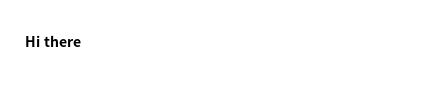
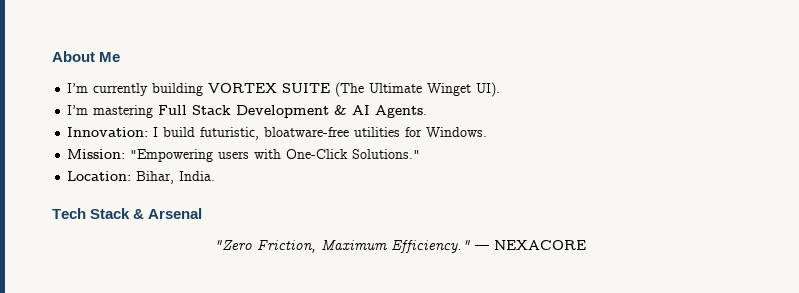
- Hi there
+ About Me
+ I’m currently building VORTEX SUITE (The Ultimate Winget UI).
+ I’m mastering Full Stack Development & AI Agents.
+ Innovation: I build futuristic, bloatware-free utilities for Windows.
+ Mission: "Empowering users with One-Click Solutions."
+ Location: Bihar, India.
+ Tech Stack & Arsenal
+ "Zero Friction, Maximum Efficiency." — NEXACORE

